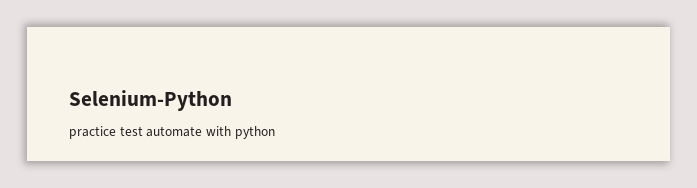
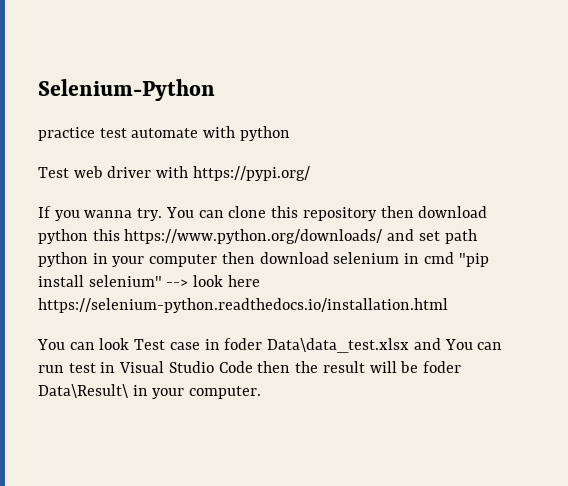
+ Test web driver with https://pypi.org/
+ If you wanna try. You can clone this repository then download python this https://www.python.org/downloads/ and set path python in your computer then download selenium in cmd "pip install selenium" --> look here https://selenium-python.readthedocs.io/installation.html
+ You can look Test case in foder Data\data_test.xlsx and You can run test in Visual Studio Code then the result will be foder Data\Result\ in your computer.

